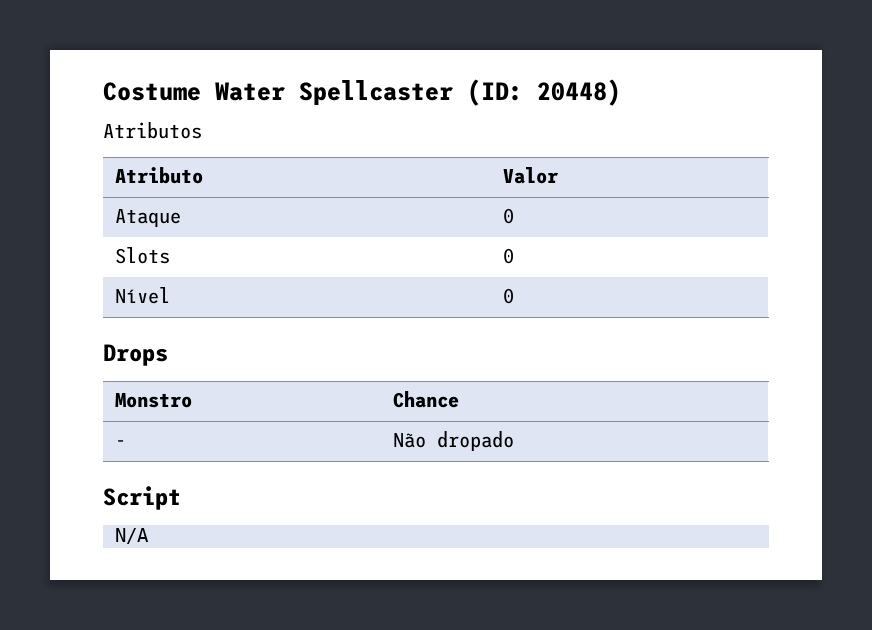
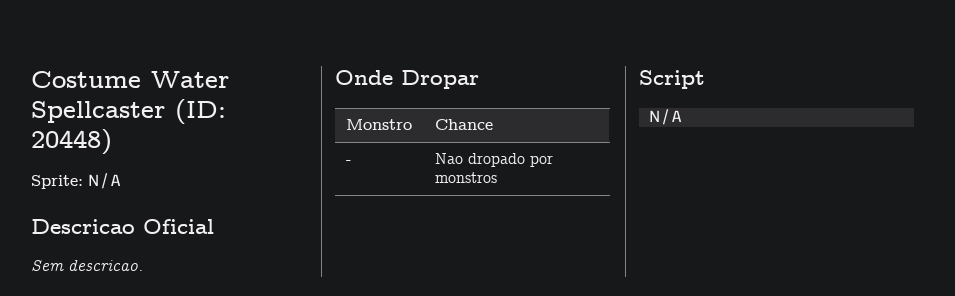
- Atributos
- Atributo | Valor
- Ataque | 0
- Slots | 0
- Nível | 0
- Drops
+ Sprite: N/A
+ Descricao Oficial
+ Sem descricao.
+ Onde Dropar
- - | Não dropado
+ - | Nao dropado por monstros

